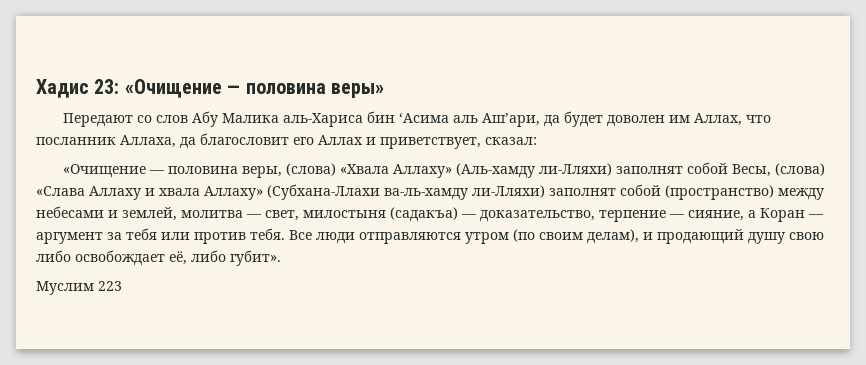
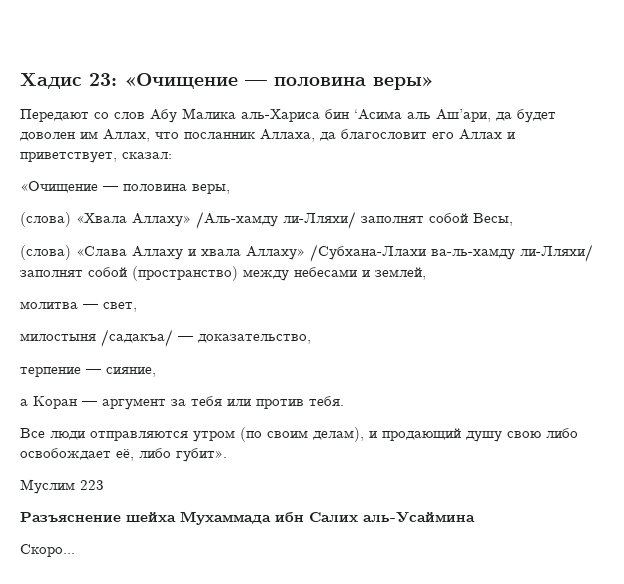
- «Очищение — половина веры, (слова) «Хвала Аллаху» (Аль-хамду ли-Лляхи) заполнят собой Весы, (слова) «Слава Аллаху и хвала Аллаху» (Субхана-Ллахи ва-ль-хамду ли-Лляхи) заполнят собой (пространство) между небесами и землей, молитва — свет, милостыня (садакъа) — доказательствo, терпение — сияние, а Коран — аргумент за тебя или против тебя. Все люди отправляются утром (по своим делам), и продающий душу свою либо освобождает её, либо губит».
+ «Очищение — половина веры,
+ (слова) «Хвала Аллаху» /Аль-хамду ли-Лляхи/ заполнят собой Весы,
+ (слова) «Слава Аллаху и хвала Аллаху» /Субхана-Ллахи ва-ль-хамду ли-Лляхи/ заполнят собой (пространство) между небесами и землей,
+ молитва — свет,
+ милостыня /садакъа/ — доказательствo,
+ терпение — сияние,
+ а Коран — аргумент за тебя или против тебя.
+ Все люди отправляются утром (по своим делам), и продающий душу свою либо освобождает её, либо губит».
+ Разъяснение шейха Мухаммада ибн Салих аль-Усаймина
+ Скоро...

